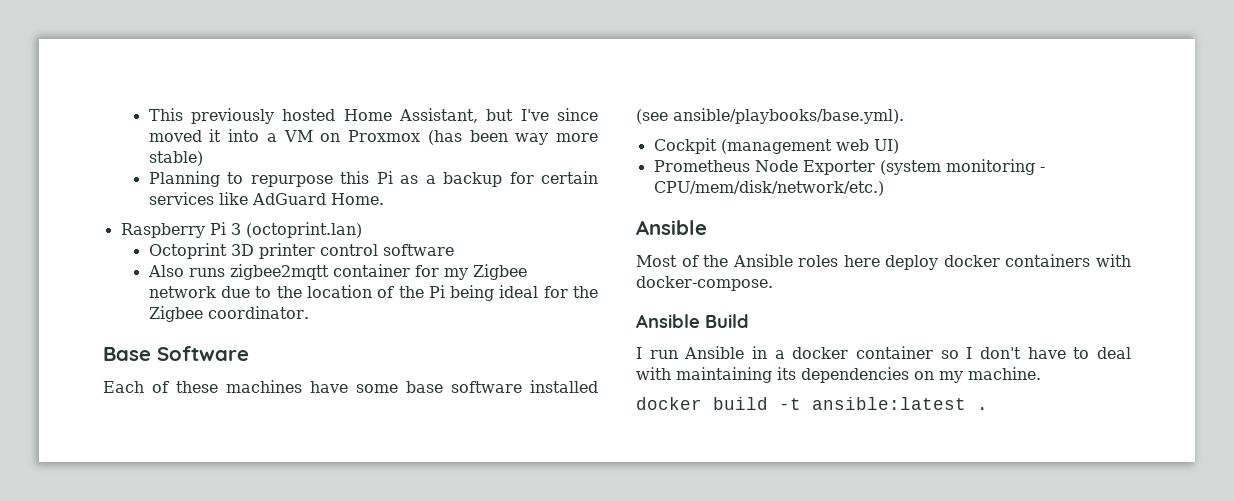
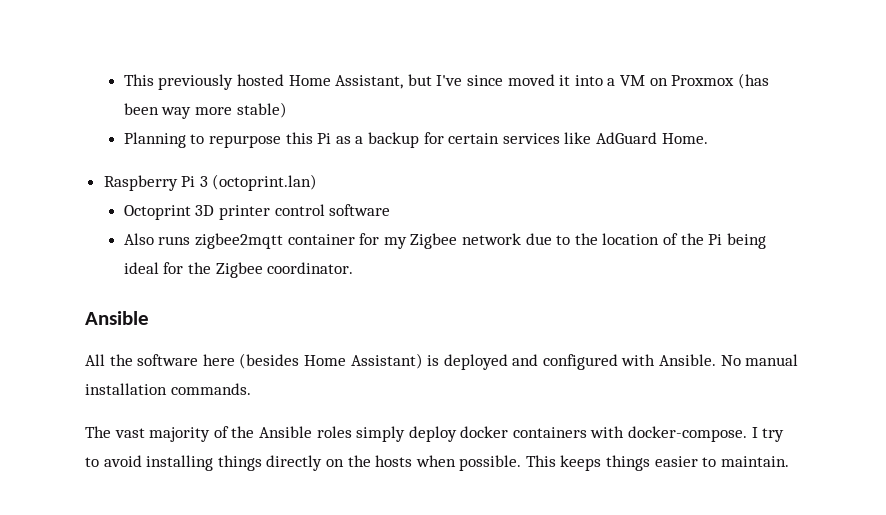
  Also runs zigbee2mqtt container for my Zigbee network due to the location of the Pi being ideal for the Zigbee coordinator.
- Base Software
- Each of these machines have some base software installed (see ansible/playbooks/base.yml).
- Cockpit (management web UI)
- Prometheus Node Exporter (system monitoring - CPU/mem/disk/network/etc.)
  Ansible
- Most of the Ansible roles here deploy docker containers with docker-compose.
- Ansible Build
- I run Ansible in a docker container so I don't have to deal with maintaining its dependencies on my machine.
- docker build -t ansible:latest .
+ All the software here (besides Home Assistant) is deployed and configured with Ansible. No manual installation commands.
+ The vast majority of the Ansible roles simply deploy docker containers with docker-compose. I try to avoid installing things directly on the hosts when possible. This keeps things easier to maintain.

